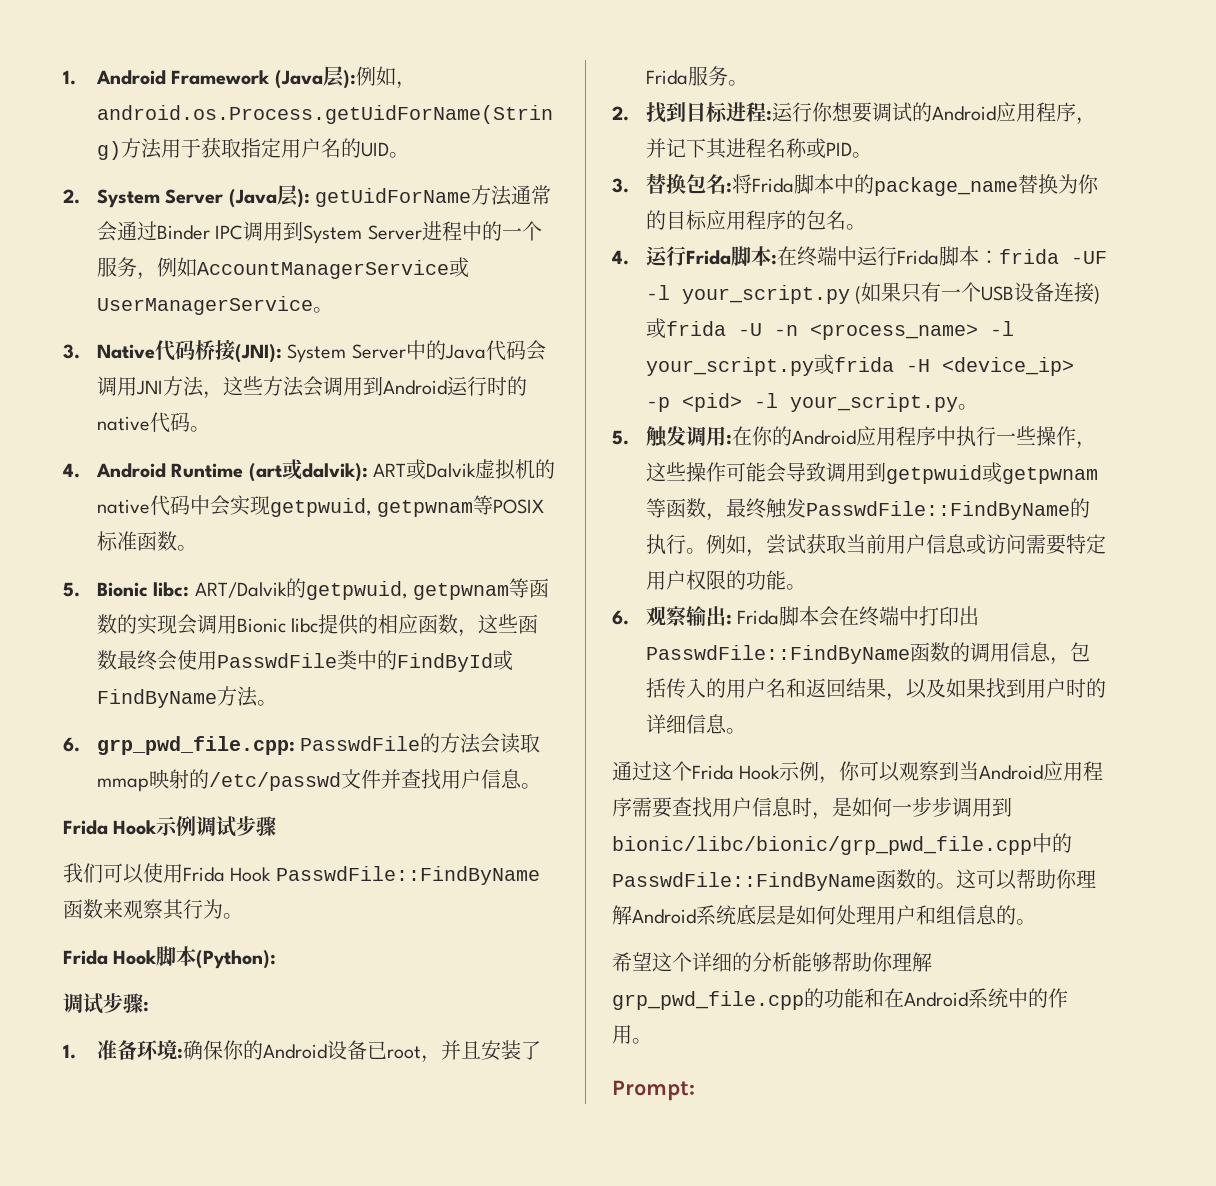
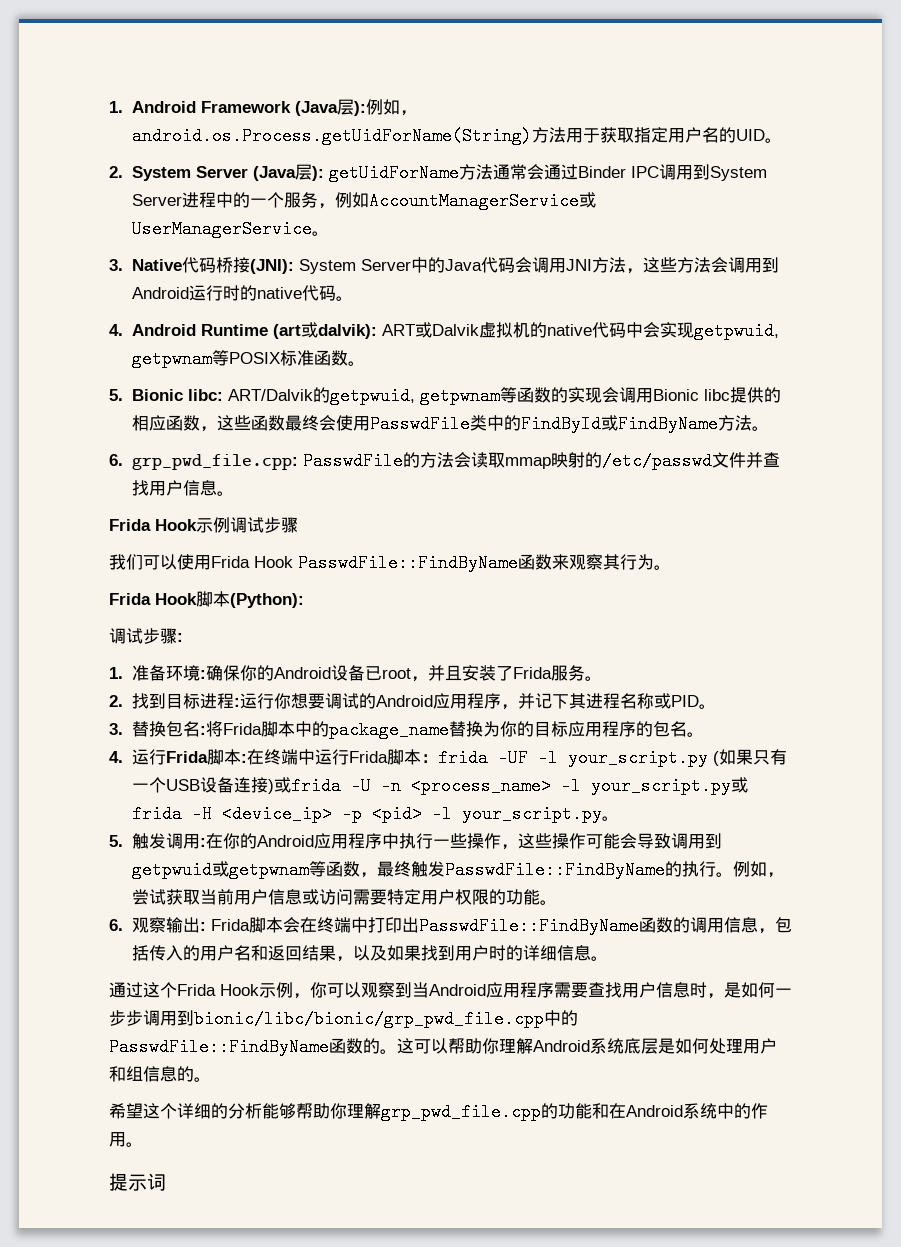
- Prompt:
+ 提示词

